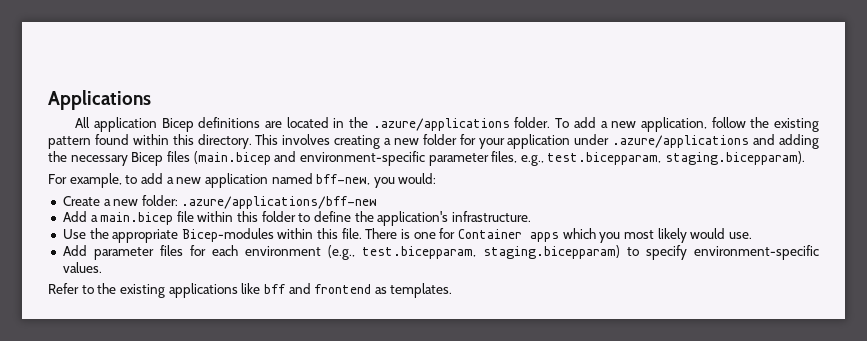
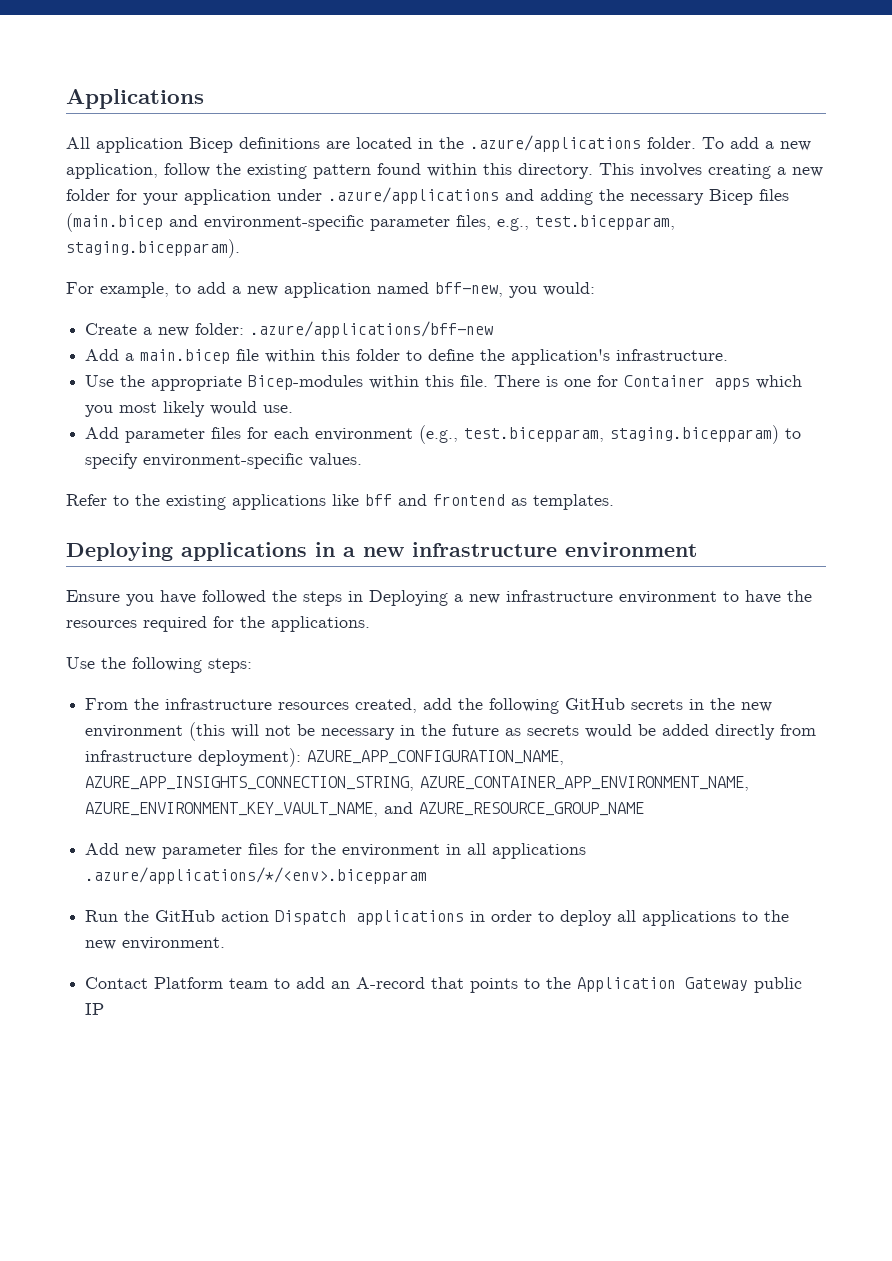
+ Deploying applications in a new infrastructure environment
+ Ensure you have followed the steps in Deploying a new infrastructure environment to have the resources required for the applications.
+ Use the following steps:
+ From the infrastructure resources created, add the following GitHub secrets in the new environment (this will not be necessary in the future as secrets would be added directly from infrastructure deployment): AZURE_APP_CONFIGURATION_NAME, AZURE_APP_INSIGHTS_CONNECTION_STRING, AZURE_CONTAINER_APP_ENVIRONMENT_NAME, AZURE_ENVIRONMENT_KEY_VAULT_NAME, and AZURE_RESOURCE_GROUP_NAME
+ Add new parameter files for the environment in all applications .azure/applications/*/<env>.bicepparam
+ Run the GitHub action Dispatch applications in order to deploy all applications to the new environment.
+ Contact Platform team to add an A-record that points to the Application Gateway public IP

